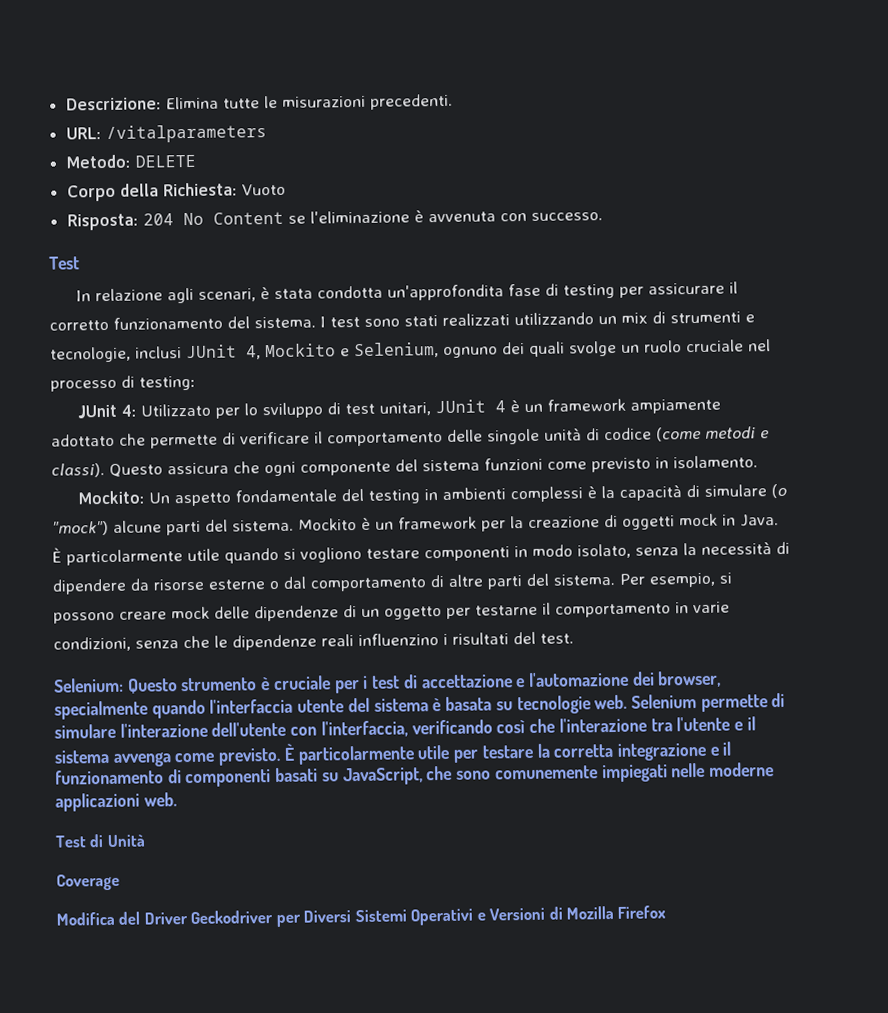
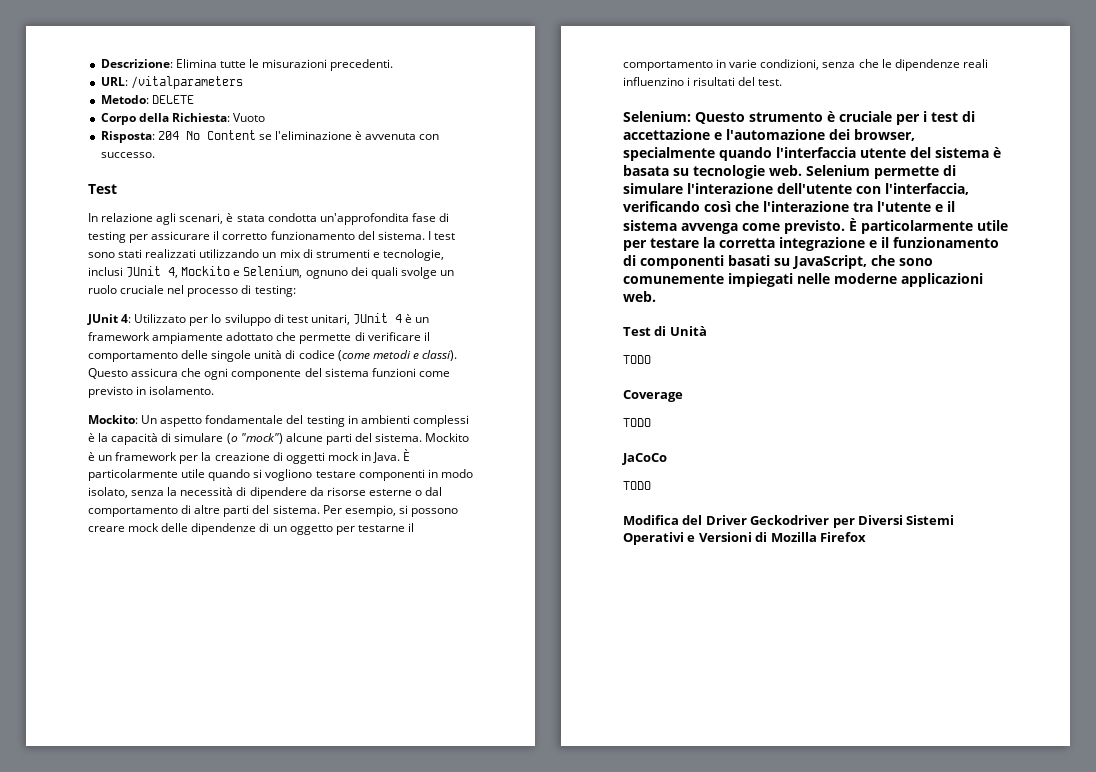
  Test di Unità
+ TODO
  Coverage
+ TODO
+ JaCoCo
+ TODO

